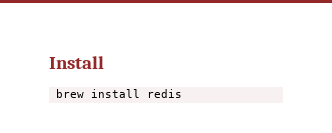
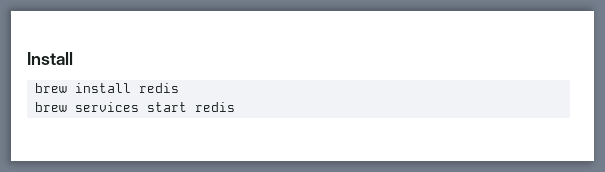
+ brew services start redis

